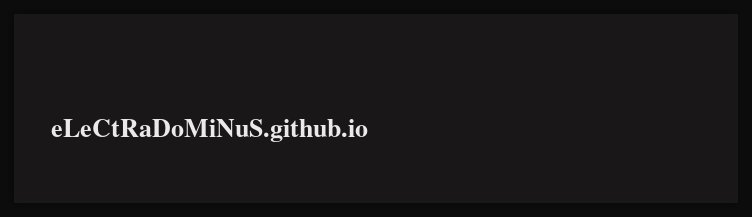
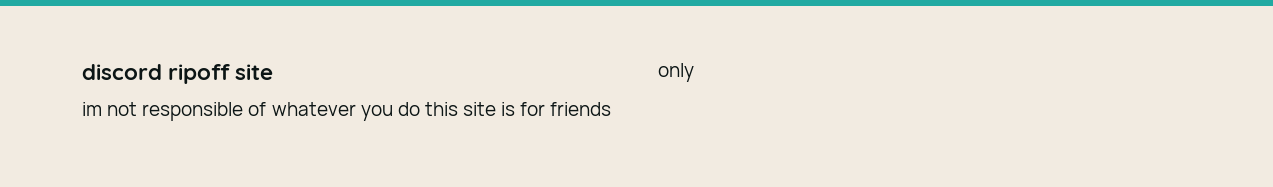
- eLeCtRaDoMiNuS.github.io
+ discord ripoff site
+ im not responsible of whatever you do this site is for friends only

